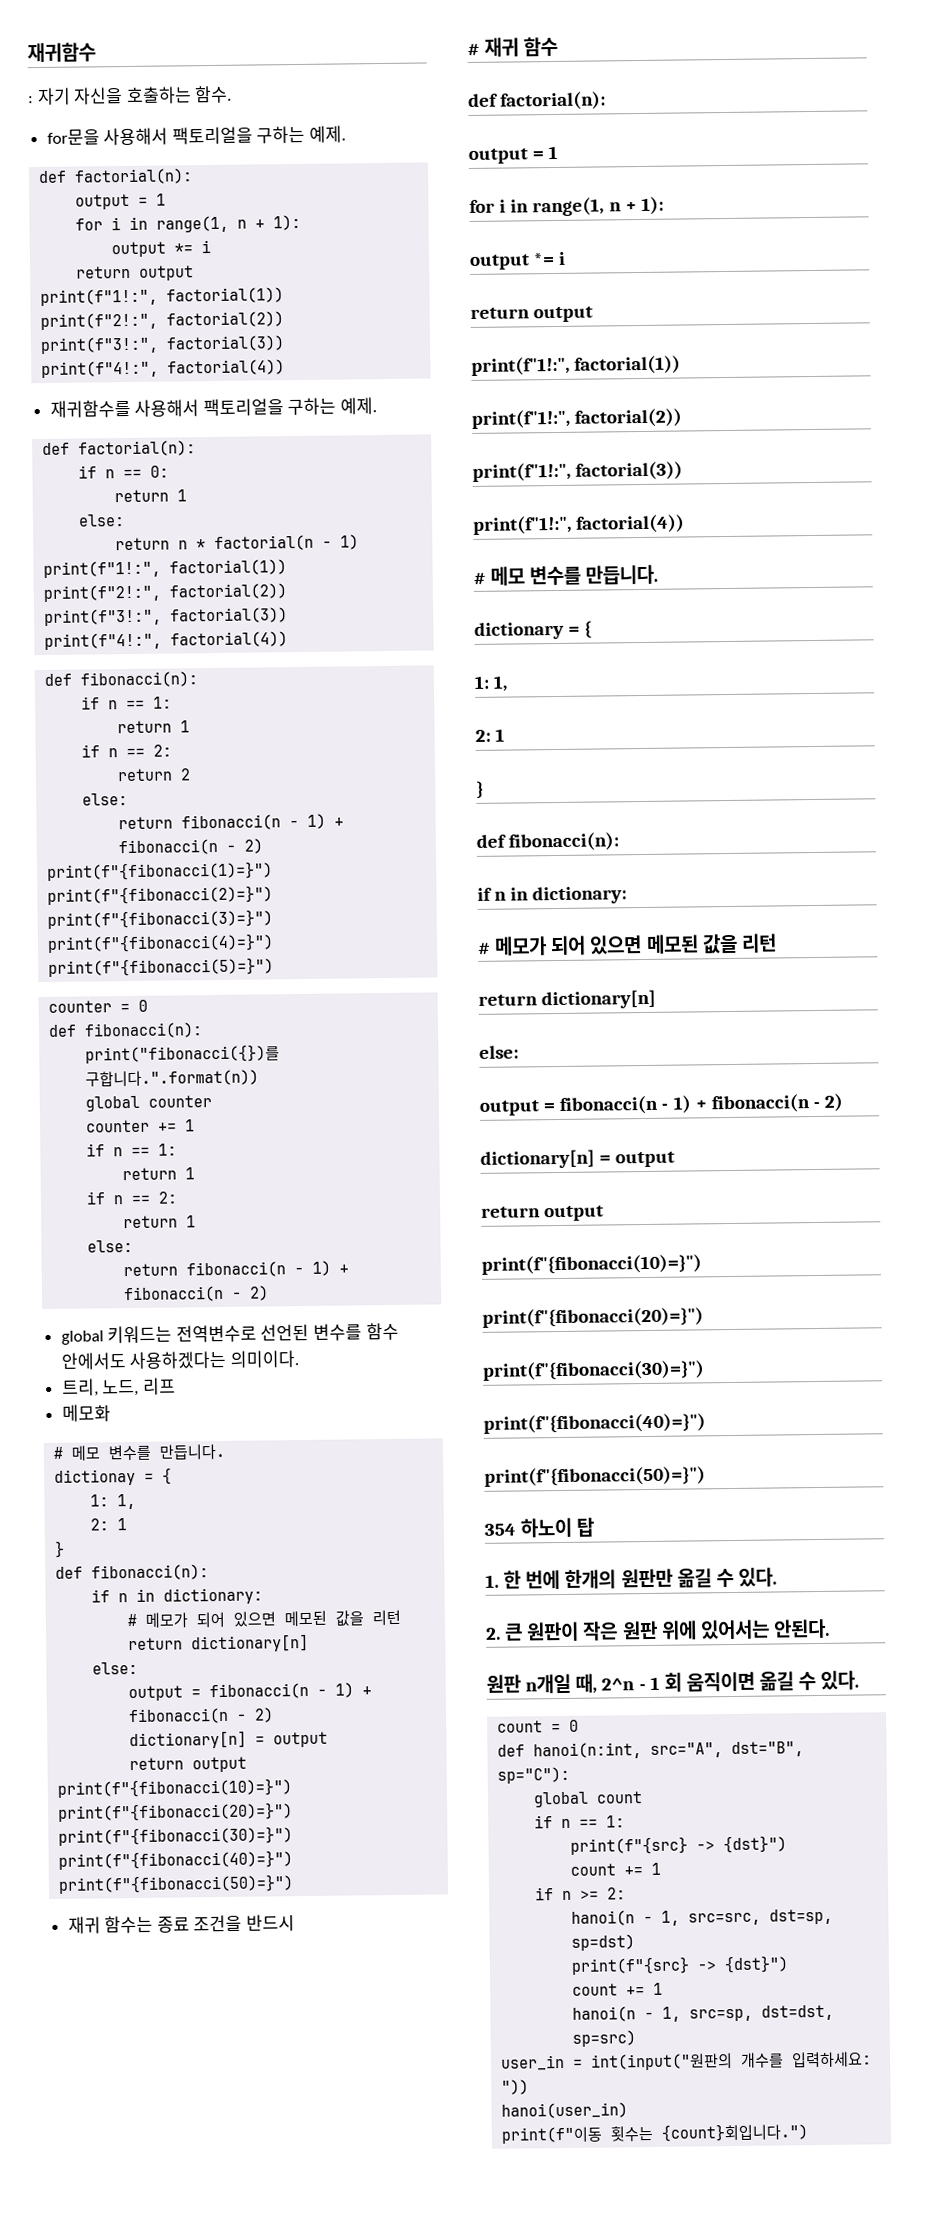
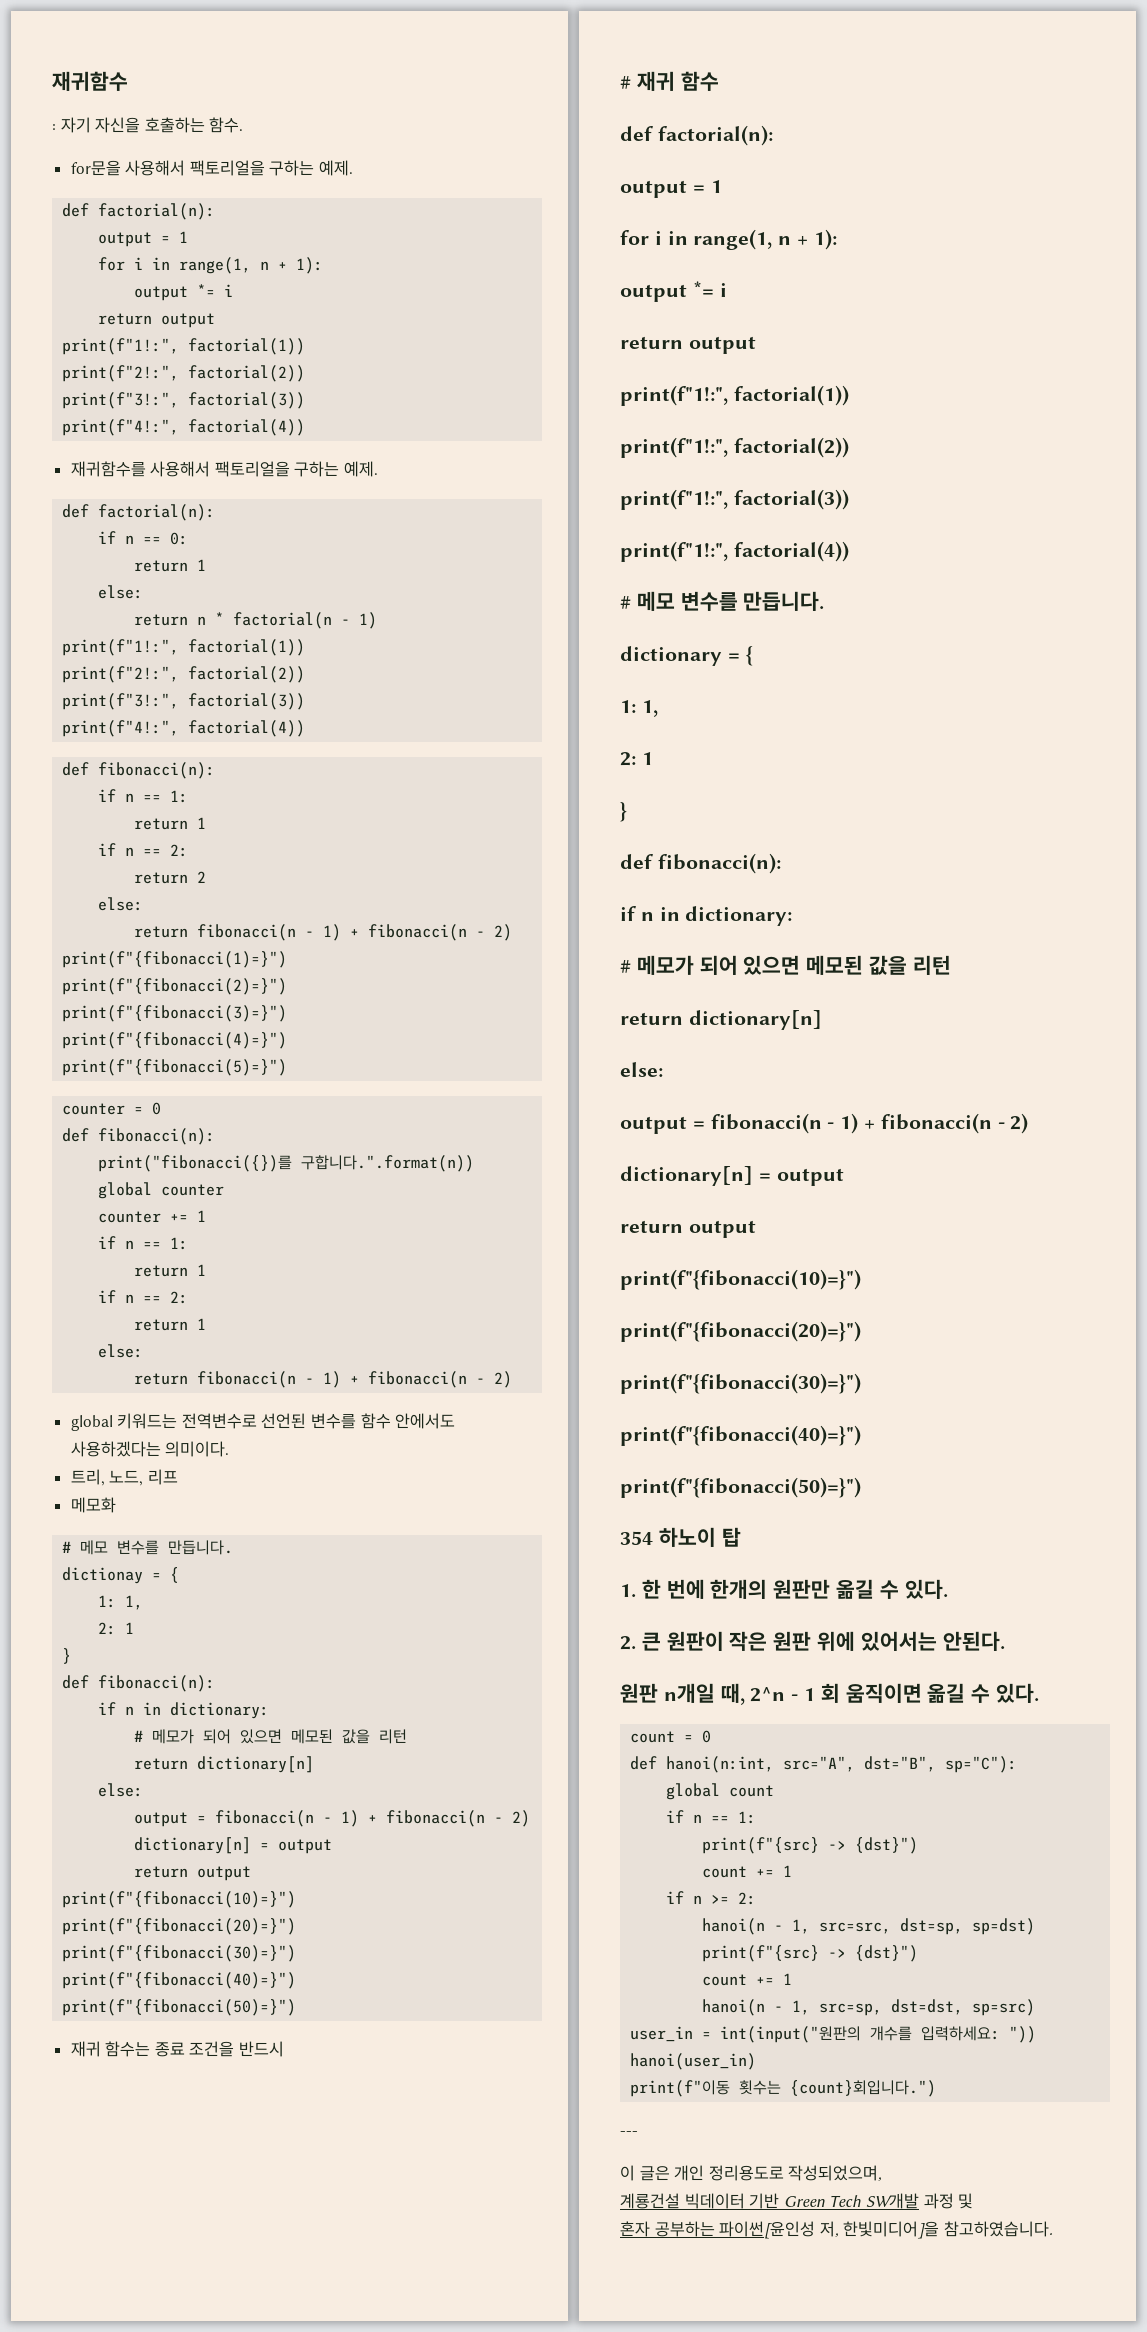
+ ---
+ 이 글은 개인 정리용도로 작성되었으며,
+ 계룡건설 빅데이터 기반 Green Tech SW개발 과정 및
+ 혼자 공부하는 파이썬[윤인성 저, 한빛미디어]을 참고하였습니다.

